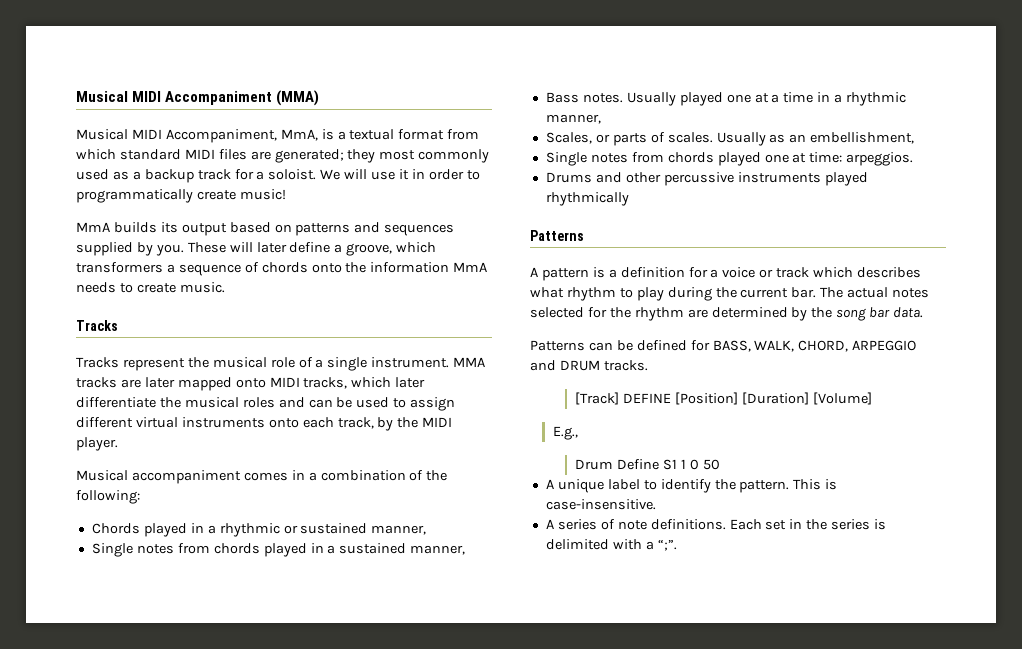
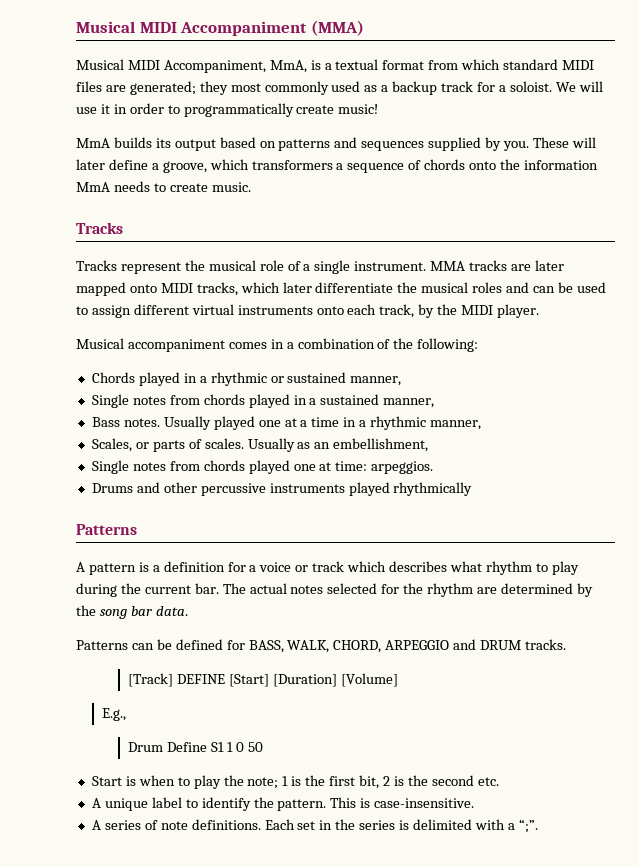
- [Track] DEFINE [Position] [Duration] [Volume]
+ [Track] DEFINE [Start] [Duration] [Volume]
+ Start is when to play the note; 1 is the first bit, 2 is the second etc.

